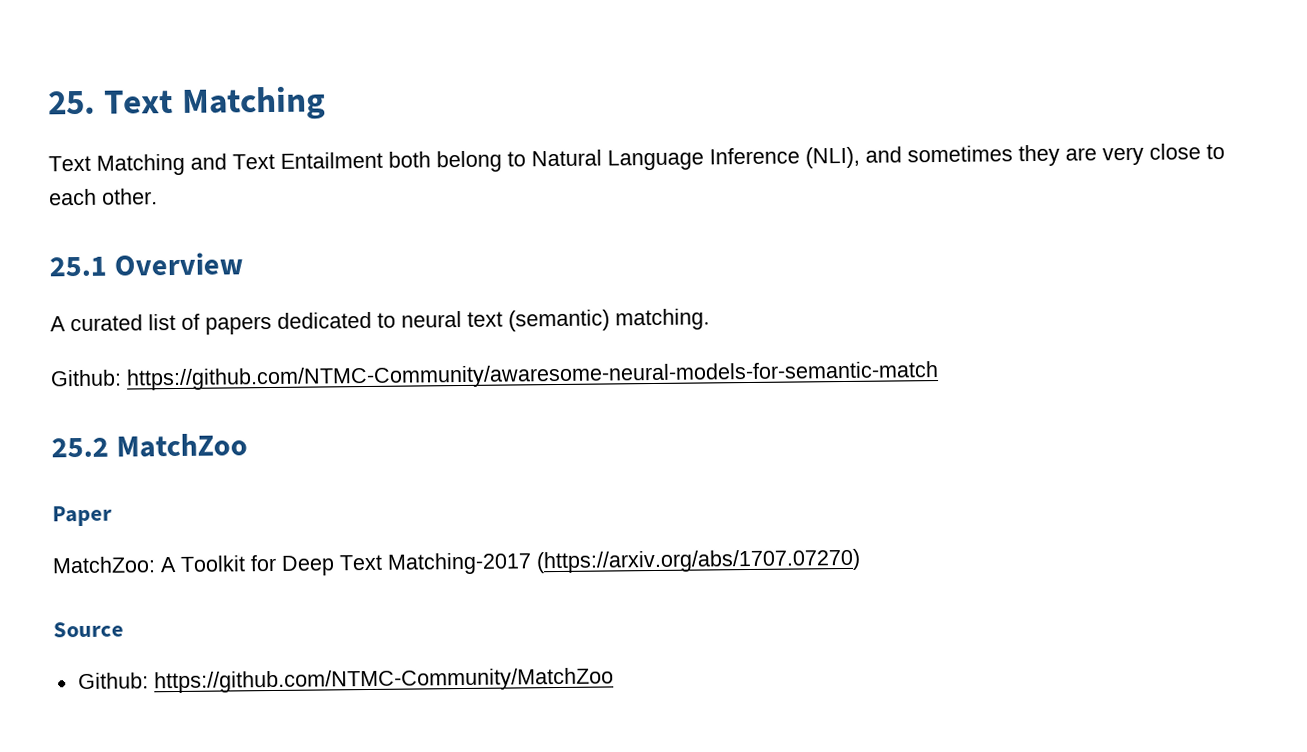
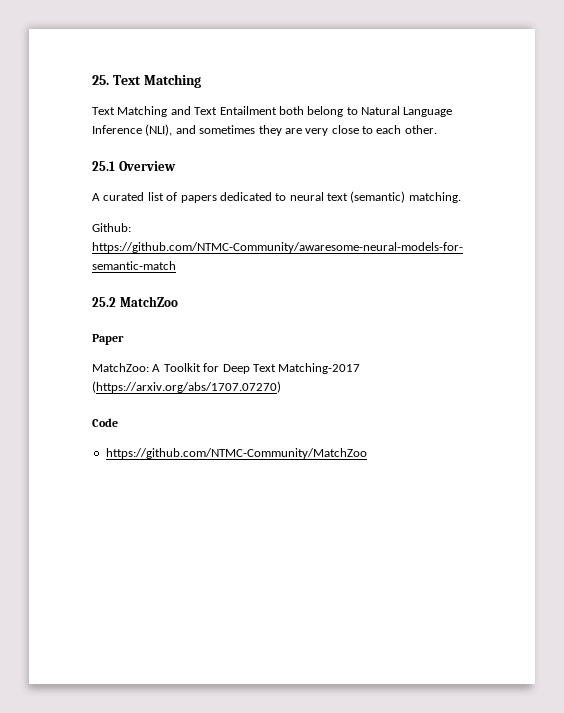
- Source
- Github: https://github.com/NTMC-Community/MatchZoo
+ Code
+ https://github.com/NTMC-Community/MatchZoo

